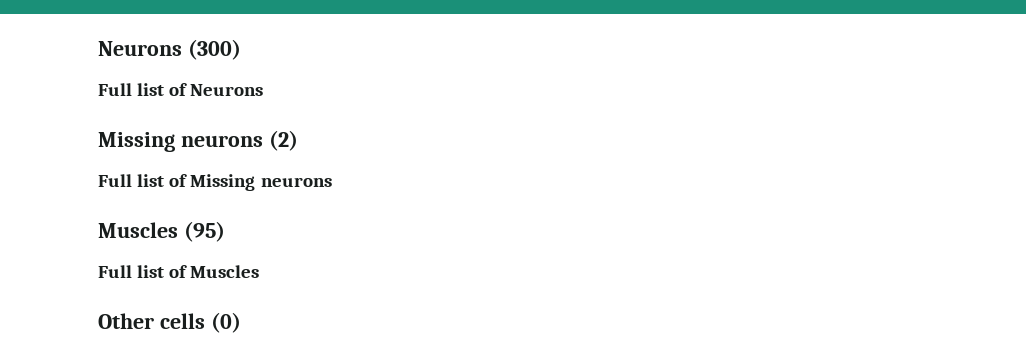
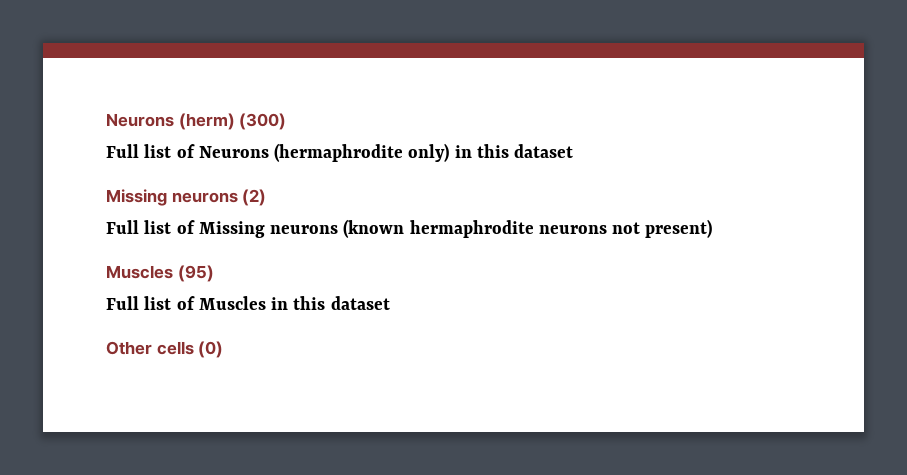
- Neurons (300)
+ Neurons (herm) (300)
- Full list of Neurons
+ Full list of Neurons (hermaphrodite only) in this dataset
- Full list of Missing neurons
+ Full list of Missing neurons (known hermaphrodite neurons not present)
- Full list of Muscles
+ Full list of Muscles in this dataset

